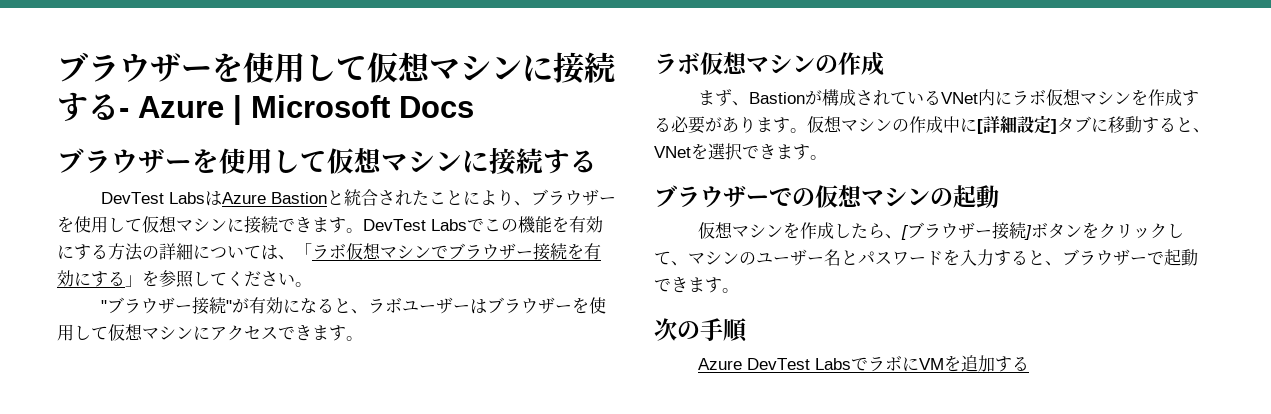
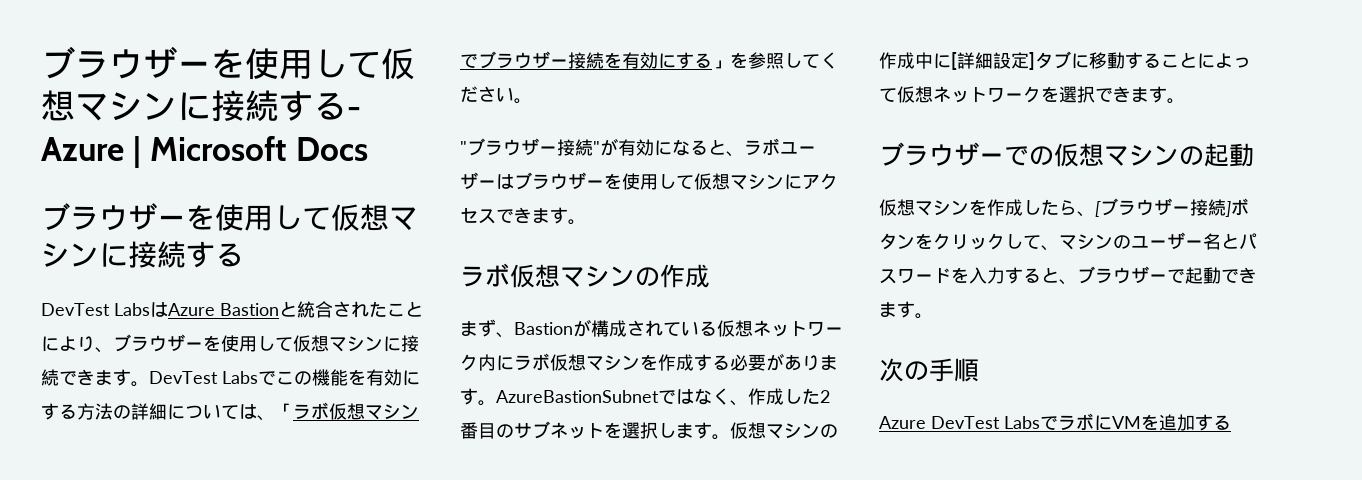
- まず、Bastionが構成されているVNet内にラボ仮想マシンを作成する必要があります。
+ まず、Bastionが構成されている仮想ネットワーク内にラボ仮想マシンを作成する必要があります。
+ AzureBastionSubnetではなく、作成した2番目のサブネットを選択します。
- 仮想マシンの作成中に[詳細設定]タブに移動すると、VNetを選択できます。
+ 仮想マシンの作成中に[詳細設定]タブに移動することによって仮想ネットワークを選択できます。

